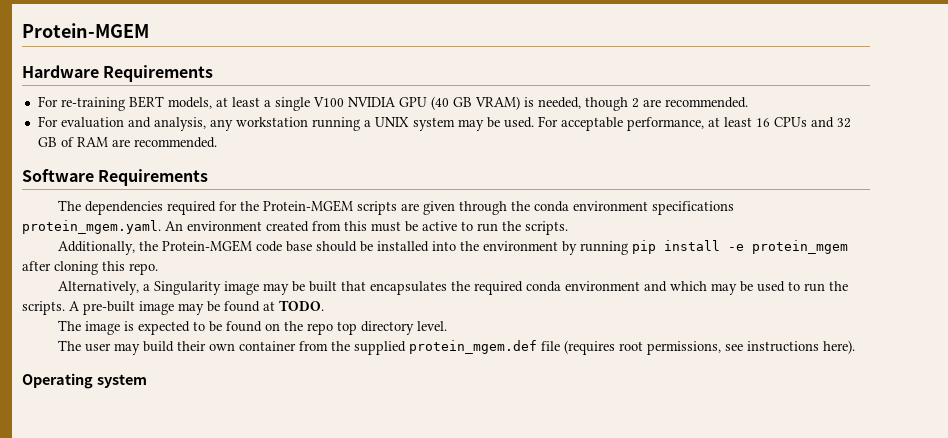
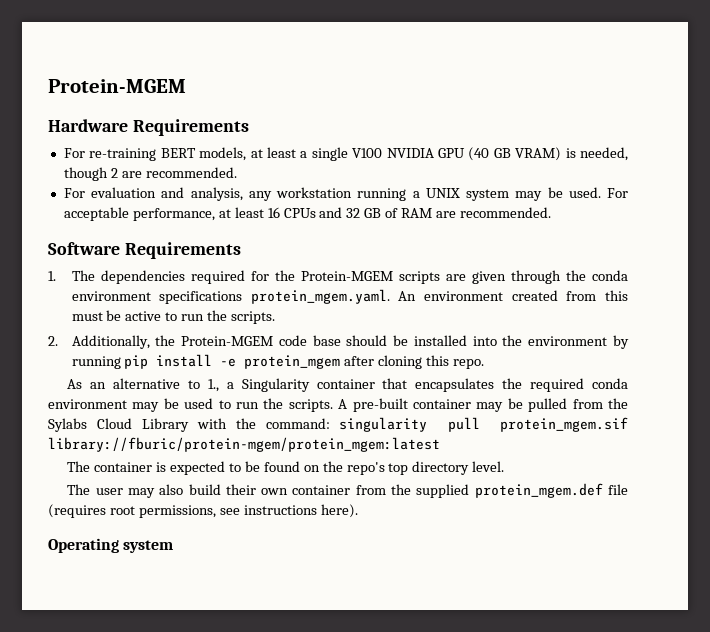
- The dependencies required for the Protein-MGEM scripts are given through the conda environment specifications protein_mgem.yaml. An environment created from this must be active to run the scripts.
+ 1. The dependencies required for the Protein-MGEM scripts are given through the conda environment specifications protein_mgem.yaml. An environment created from this must be active to run the scripts.
- Additionally, the Protein-MGEM code base should be installed into the environment by running pip install -e protein_mgem after cloning this repo.
+ 2. Additionally, the Protein-MGEM code base should be installed into the environment by running pip install -e protein_mgem after cloning this repo.
- Alternatively, a Singularity image may be built that encapsulates the required conda environment and which may be used to run the scripts.
+ As an alternative to 1., a Singularity container that encapsulates the required conda environment may be used to run the scripts.
- A pre-built image may be found at TODO.
- The image is expected to be found on the repo top directory level.
+ A pre-built container may be pulled from the Sylabs Cloud Library with the command: singularity pull protein_mgem.sif library://fburic/protein-mgem/protein_mgem:latest
+ The container is expected to be found on the repo's top directory level.
- The user may build their own container from the supplied protein_mgem.def file (requires root permissions, see instructions here).
+ The user may also build their own container from the supplied protein_mgem.def file (requires root permissions, see instructions here).

